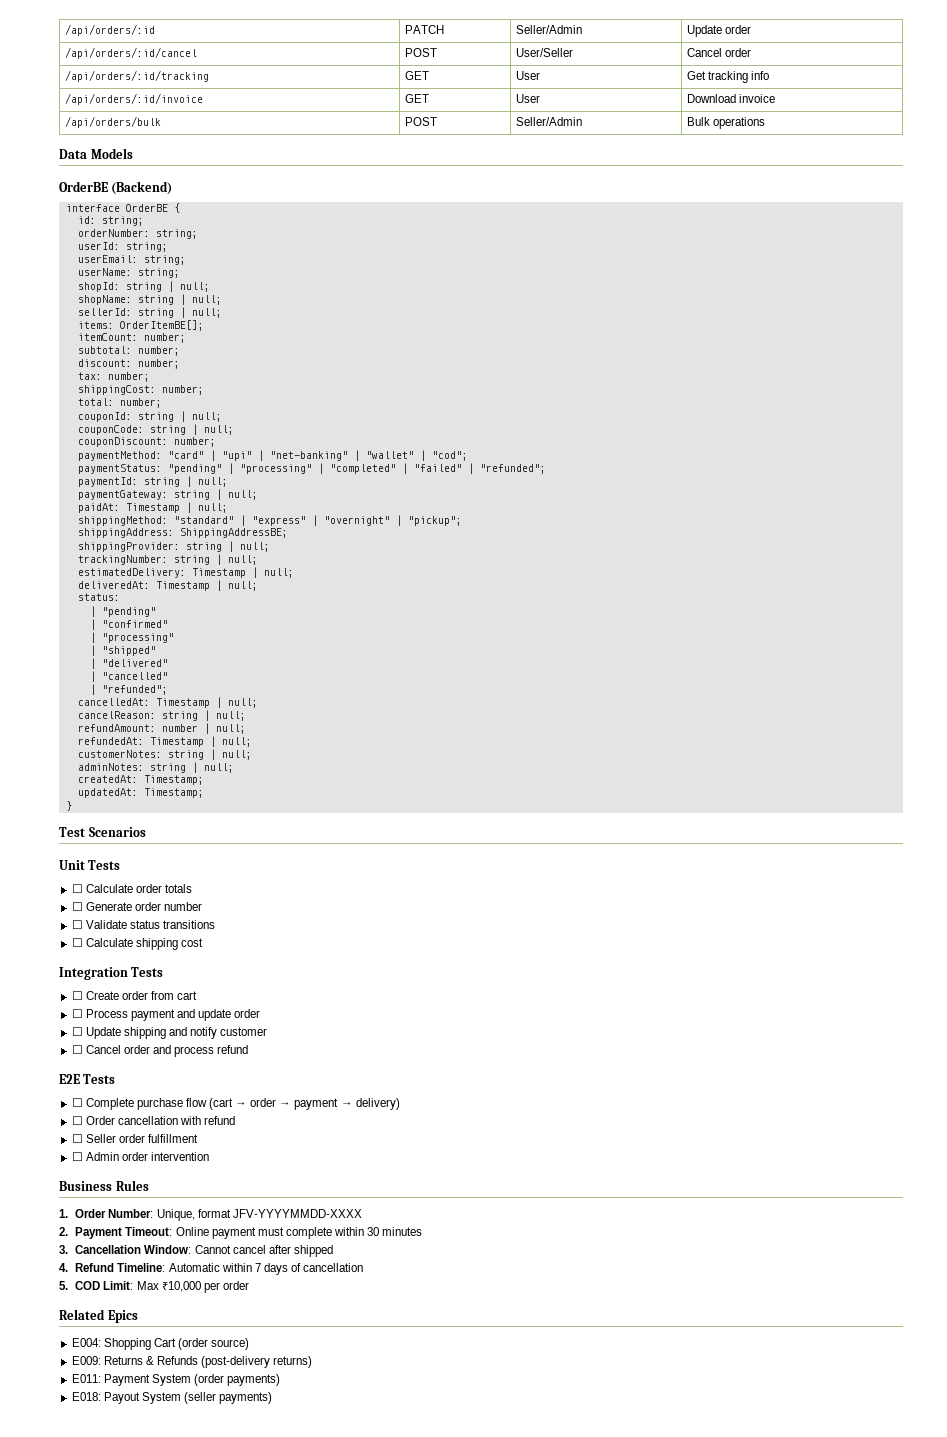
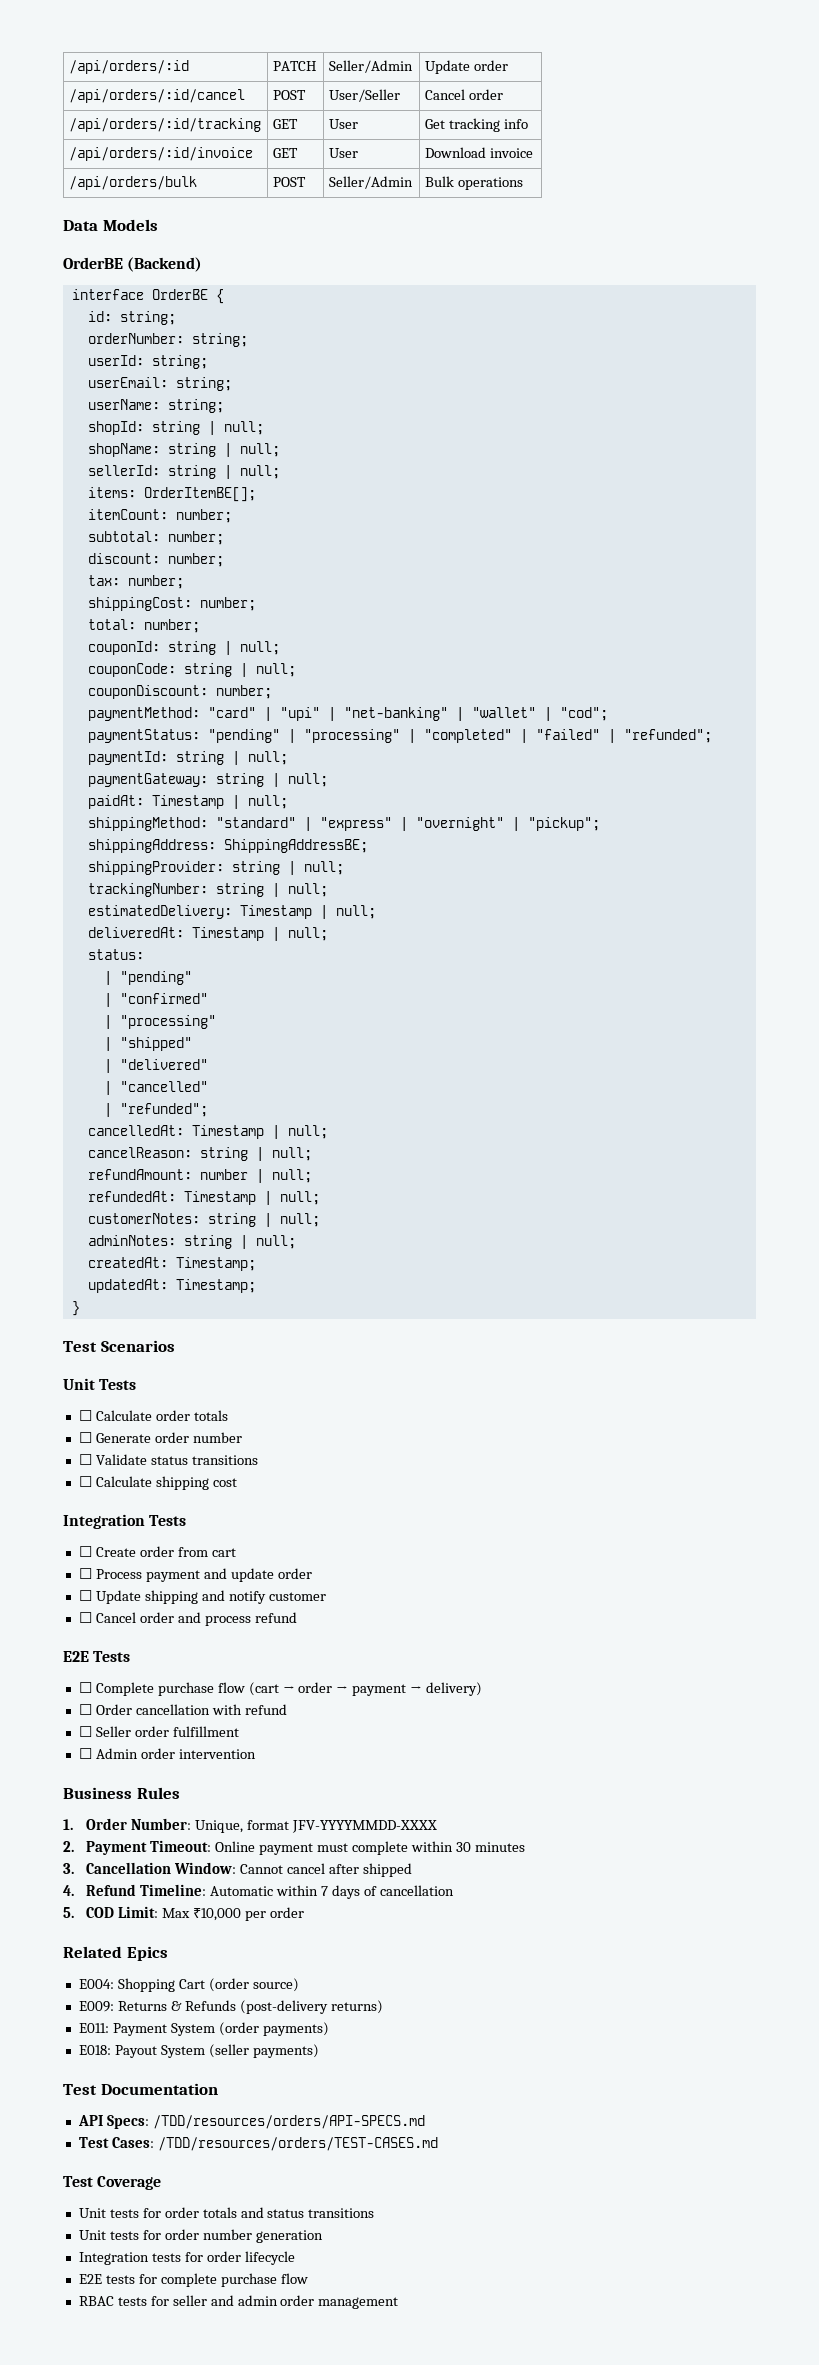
+ Test Documentation
+ API Specs: /TDD/resources/orders/API-SPECS.md
+ Test Cases: /TDD/resources/orders/TEST-CASES.md
+ Test Coverage
+ Unit tests for order totals and status transitions
+ Unit tests for order number generation
+ Integration tests for order lifecycle
+ E2E tests for complete purchase flow
+ RBAC tests for seller and admin order management

